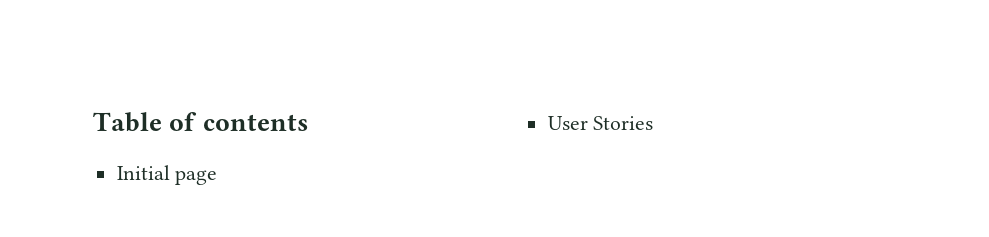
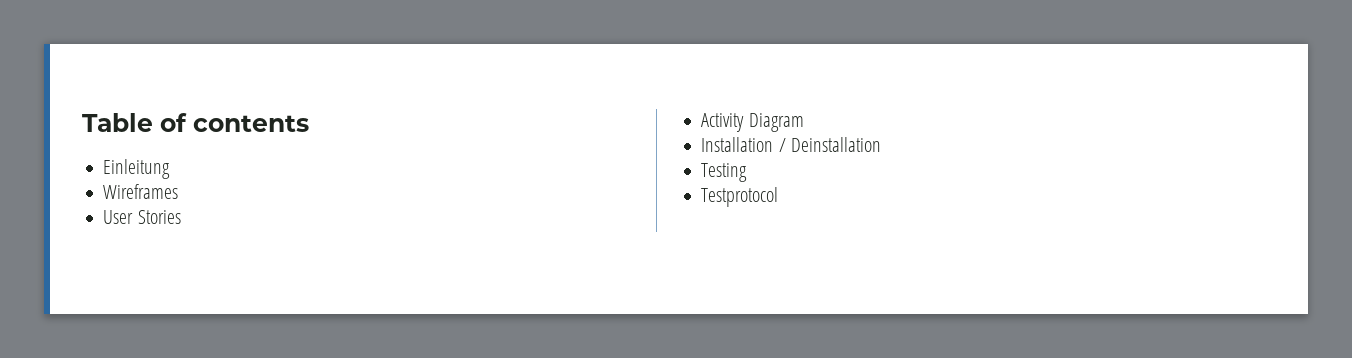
- Initial page
+ Einleitung
+ Wireframes
+ Activity Diagram
+ Installation / Deinstallation
+ Testing
+ Testprotocol

